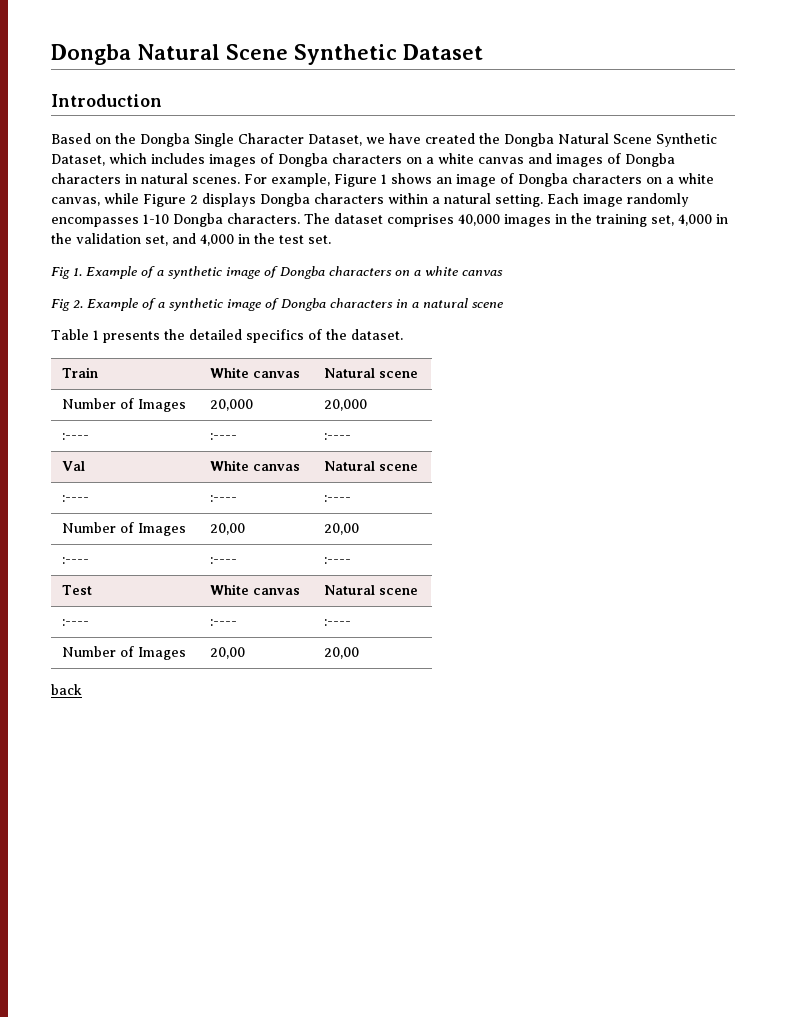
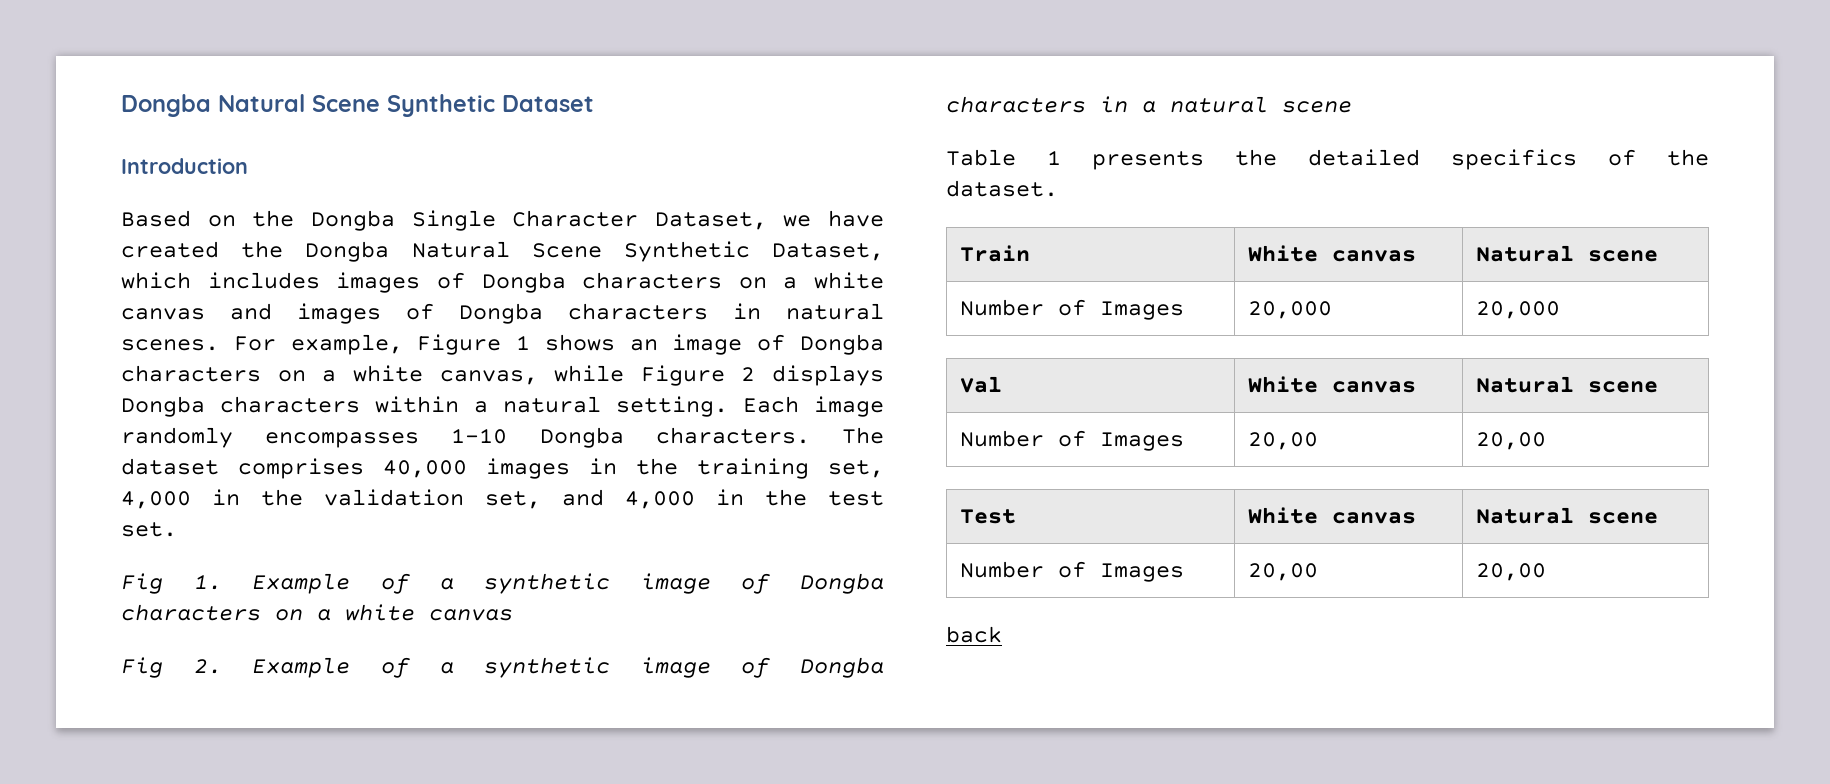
  Number of Images | 20,000 | 20,000
- :---- | :---- | :----
  Val | White canvas | Natural scene
- :---- | :---- | :----
  Number of Images | 20,00 | 20,00
- :---- | :---- | :----
  Test | White canvas | Natural scene
- :---- | :---- | :----

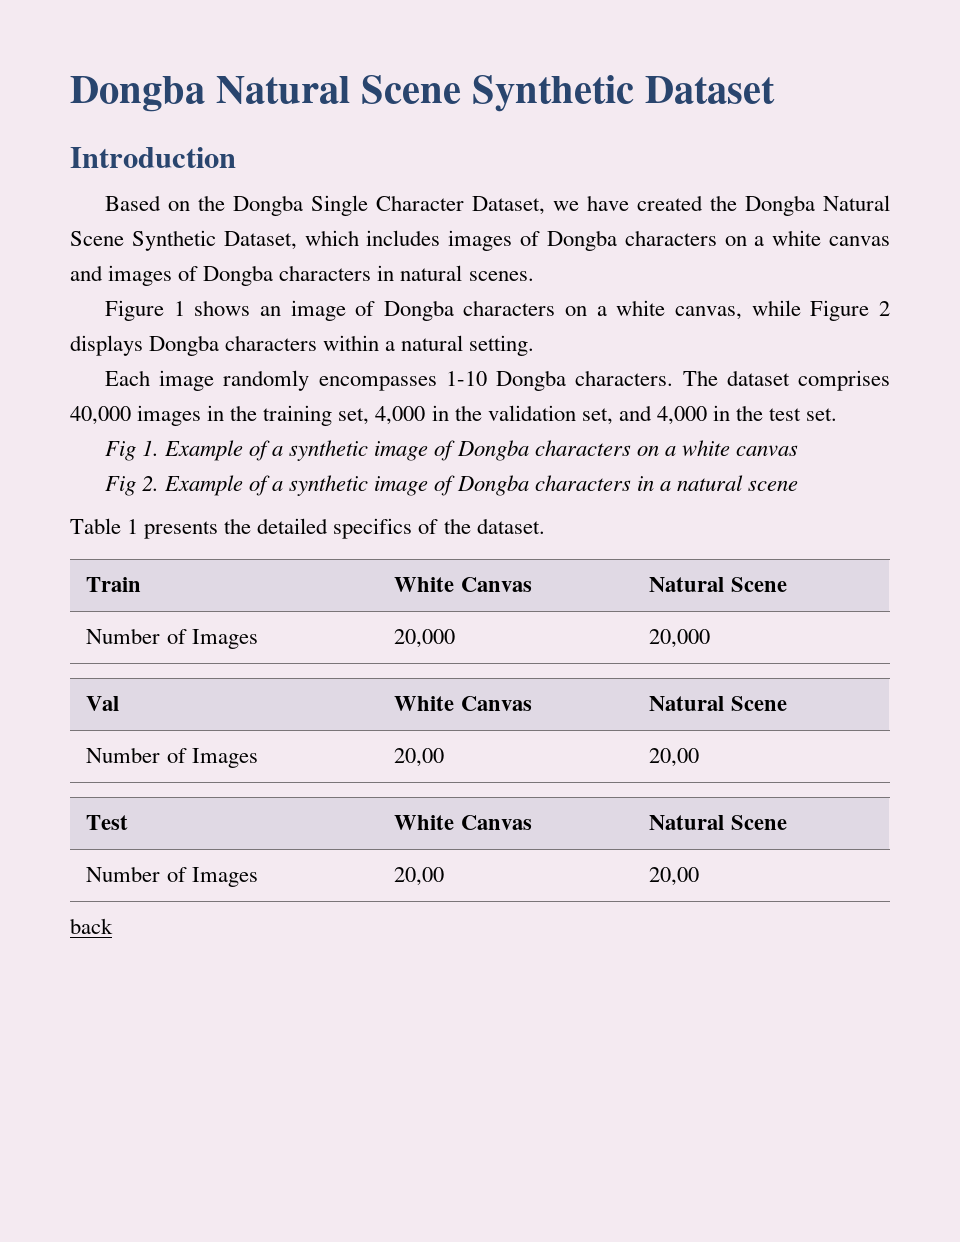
- Based on the Dongba Single Character Dataset, we have created the Dongba Natural Scene Synthetic Dataset, which includes images of Dongba characters on a white canvas and images of Dongba characters in natural scenes. For example, Figure 1 shows an image of Dongba characters on a white canvas, while Figure 2 displays Dongba characters within a natural setting. Each image randomly encompasses 1-10 Dongba characters.
+ Based on the Dongba Single Character Dataset, we have created the Dongba Natural Scene Synthetic Dataset, which includes images of Dongba characters on a white canvas and images of Dongba characters in natural scenes.
+ Figure 1 shows an image of Dongba characters on a white canvas, while Figure 2 displays Dongba characters within a natural setting.
+ Each image randomly encompasses 1-10 Dongba characters.
- Train | White canvas | Natural scene
+ Train | White Canvas | Natural Scene
- Val | White canvas | Natural scene
+ Val | White Canvas | Natural Scene
- Test | White canvas | Natural scene
+ Test | White Canvas | Natural Scene

